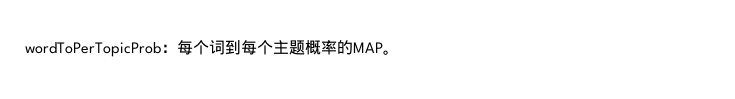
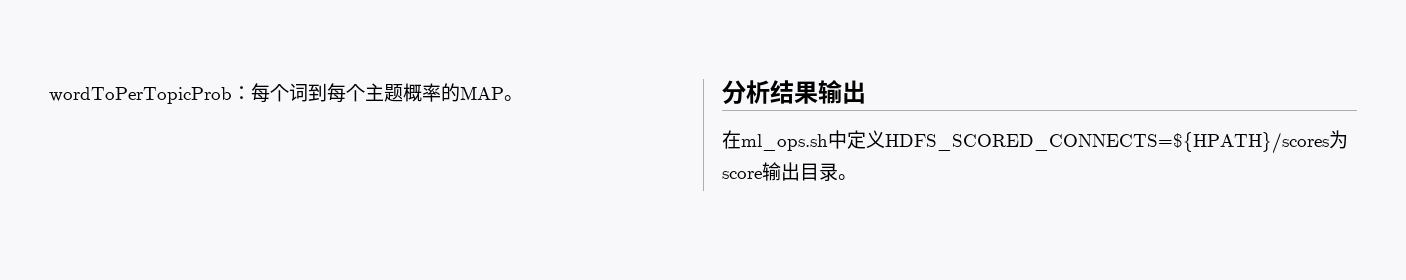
+ 分析结果输出
+ 在ml_ops.sh中定义HDFS_SCORED_CONNECTS=${HPATH}/scores为score输出目录。

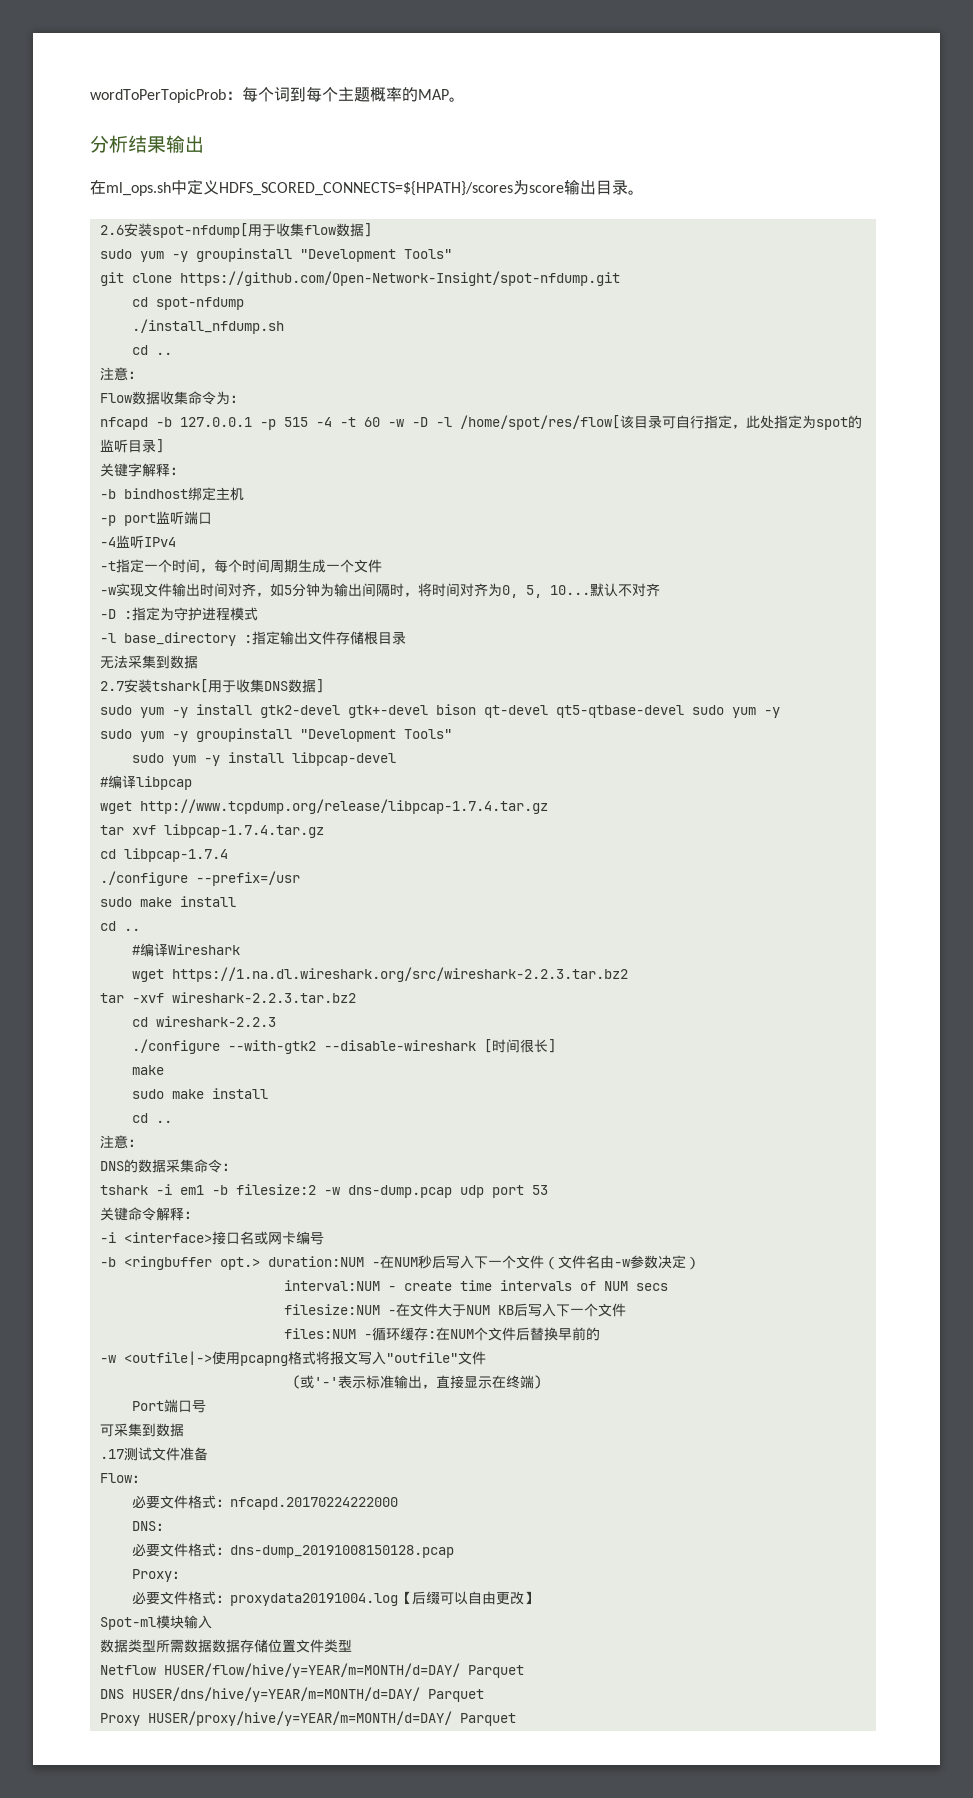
+ 2.6安装spot-nfdump[用于收集flow数据]
+ sudo yum -y groupinstall "Development Tools"
+ git clone https://github.com/Open-Network-Insight/spot-nfdump.git
+ cd spot-nfdump
+ ./install_nfdump.sh
+ cd ..
+ 注意：
+ Flow数据收集命令为：
+ nfcapd -b 127.0.0.1 -p 515 -4 -t 60 -w -D -l /home/spot/res/flow[该目录可自行指定，此处指定为spot的监听目录]
+ 关键字解释：
+ -b bindhost绑定主机
+ -p port监听端口
+ -4监听IPv4
+ -t指定一个时间，每个时间周期生成一个文件
+ -w实现文件输出时间对齐，如5分钟为输出间隔时，将时间对齐为0, 5, 10...默认不对齐
+ -D :指定为守护进程模式
+ -l base_directory :指定输出文件存储根目录
+ 无法采集到数据
+ 2.7安装tshark[用于收集DNS数据]
+ sudo yum -y install gtk2-devel gtk+-devel bison qt-devel qt5-qtbase-devel sudo yum -y
+ sudo yum -y groupinstall "Development Tools"
+ sudo yum -y install libpcap-devel
+ #编译libpcap
+ wget http://www.tcpdump.org/release/libpcap-1.7.4.tar.gz
+ tar xvf libpcap-1.7.4.tar.gz
+ cd libpcap-1.7.4
+ ./configure --prefix=/usr
+ sudo make install
+ cd ..
+ #编译Wireshark
+ wget https://1.na.dl.wireshark.org/src/wireshark-2.2.3.tar.bz2
+ tar -xvf wireshark-2.2.3.tar.bz2
+ cd wireshark-2.2.3
+ ./configure --with-gtk2 --disable-wireshark [时间很长]
+ make
+ sudo make install
+ cd ..
+ 注意：
+ DNS的数据采集命令：
+ tshark -i em1 -b filesize:2 -w dns-dump.pcap udp port 53
+ 关键命令解释：
+ -i <interface>接口名或网卡编号
+ -b <ringbuffer opt.> duration:NUM -在NUM秒后写入下一个文件（文件名由-w参数决定）
+ interval:NUM - create time intervals of NUM secs
+ filesize:NUM -在文件大于NUM KB后写入下一个文件
+ files:NUM -循环缓存:在NUM个文件后替换早前的
+ -w <outfile|->使用pcapng格式将报文写入"outfile"文件
+ (或'-'表示标准输出，直接显示在终端)
+ Port端口号
+ 可采集到数据
+ .17测试文件准备
+ Flow：
+ 必要文件格式：nfcapd.20170224222000
+ DNS：
+ 必要文件格式：dns-dump_20191008150128.pcap
+ Proxy：
+ 必要文件格式：proxydata20191004.log【后缀可以自由更改】
+ Spot-ml模块输入
+ 数据类型所需数据数据存储位置文件类型
+ Netflow HUSER/flow/hive/y=YEAR/m=MONTH/d=DAY/ Parquet
+ DNS HUSER/dns/hive/y=YEAR/m=MONTH/d=DAY/ Parquet
+ Proxy HUSER/proxy/hive/y=YEAR/m=MONTH/d=DAY/ Parquet

